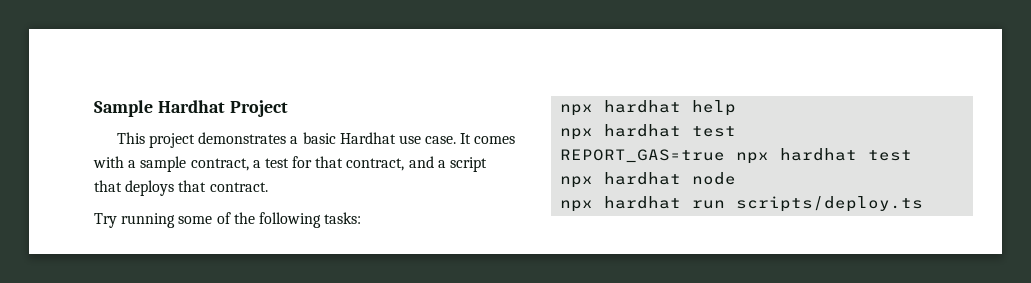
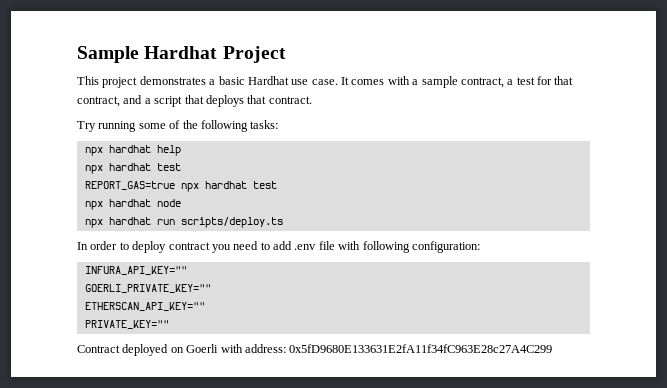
+ In order to deploy contract you need to add .env file with following configuration:
+ INFURA_API_KEY=""
+ GOERLI_PRIVATE_KEY=""
+ ETHERSCAN_API_KEY=""
+ PRIVATE_KEY=""
+ Contract deployed on Goerli with address: 0x5fD9680E133631E2fA11f34fC963E28c27A4C299

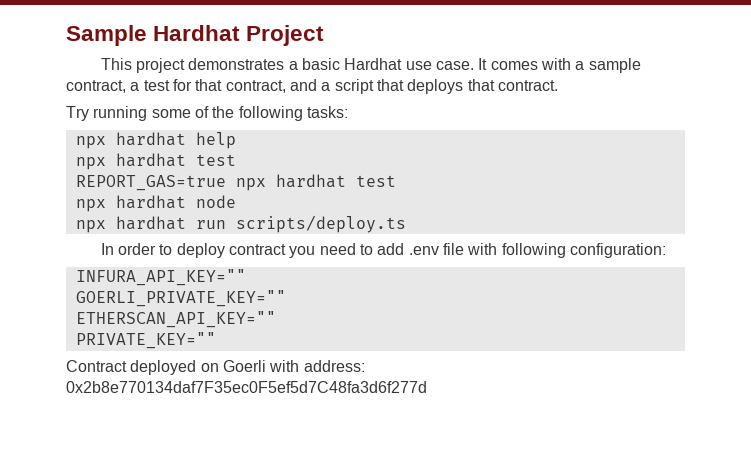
- Contract deployed on Goerli with address: 0x5fD9680E133631E2fA11f34fC963E28c27A4C299
+ Contract deployed on Goerli with address: 0x2b8e770134daf7F35ec0F5ef5d7C48fa3d6f277d

